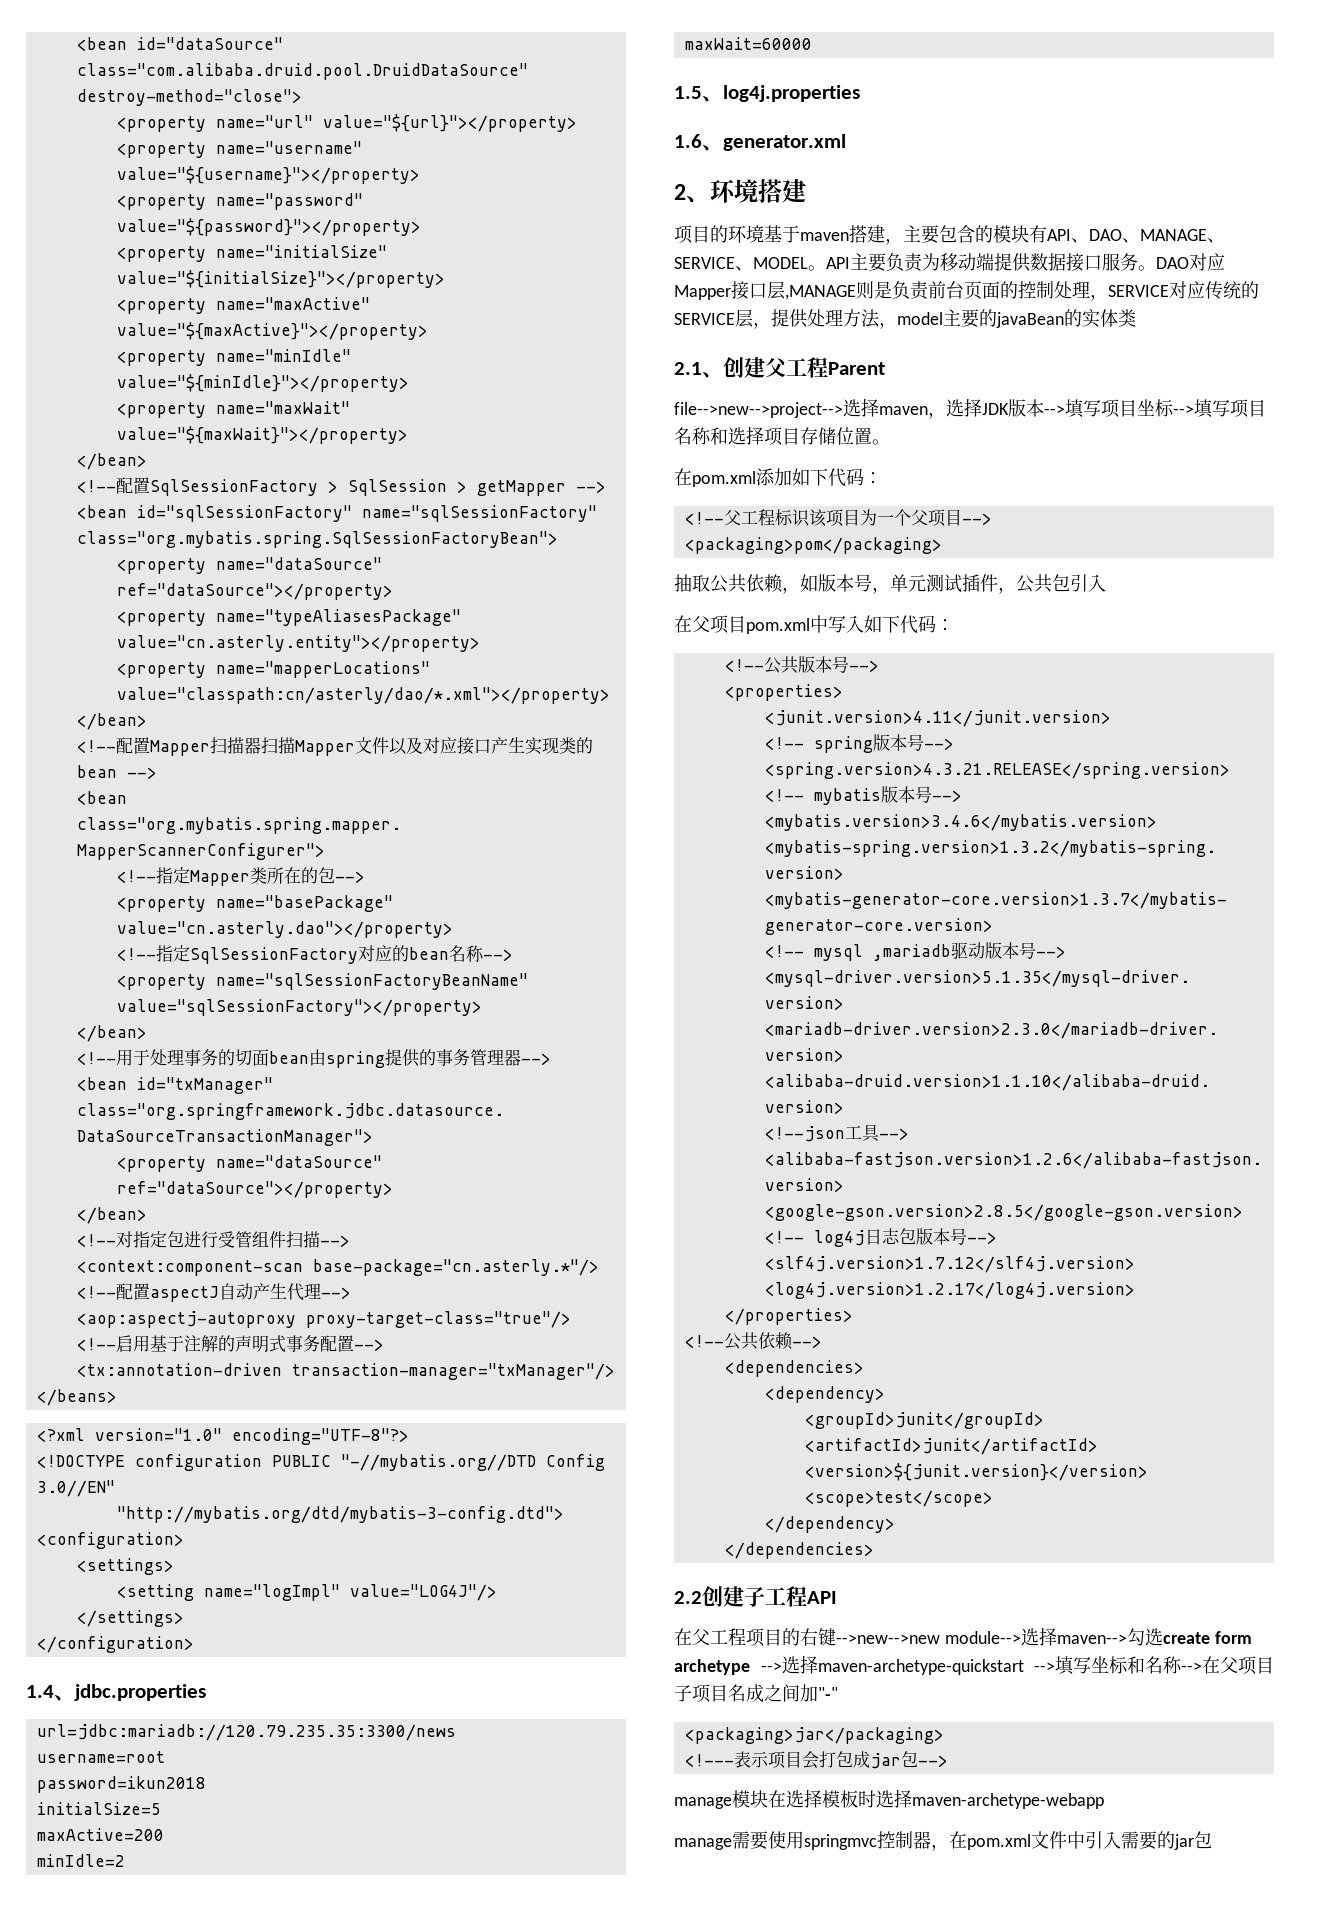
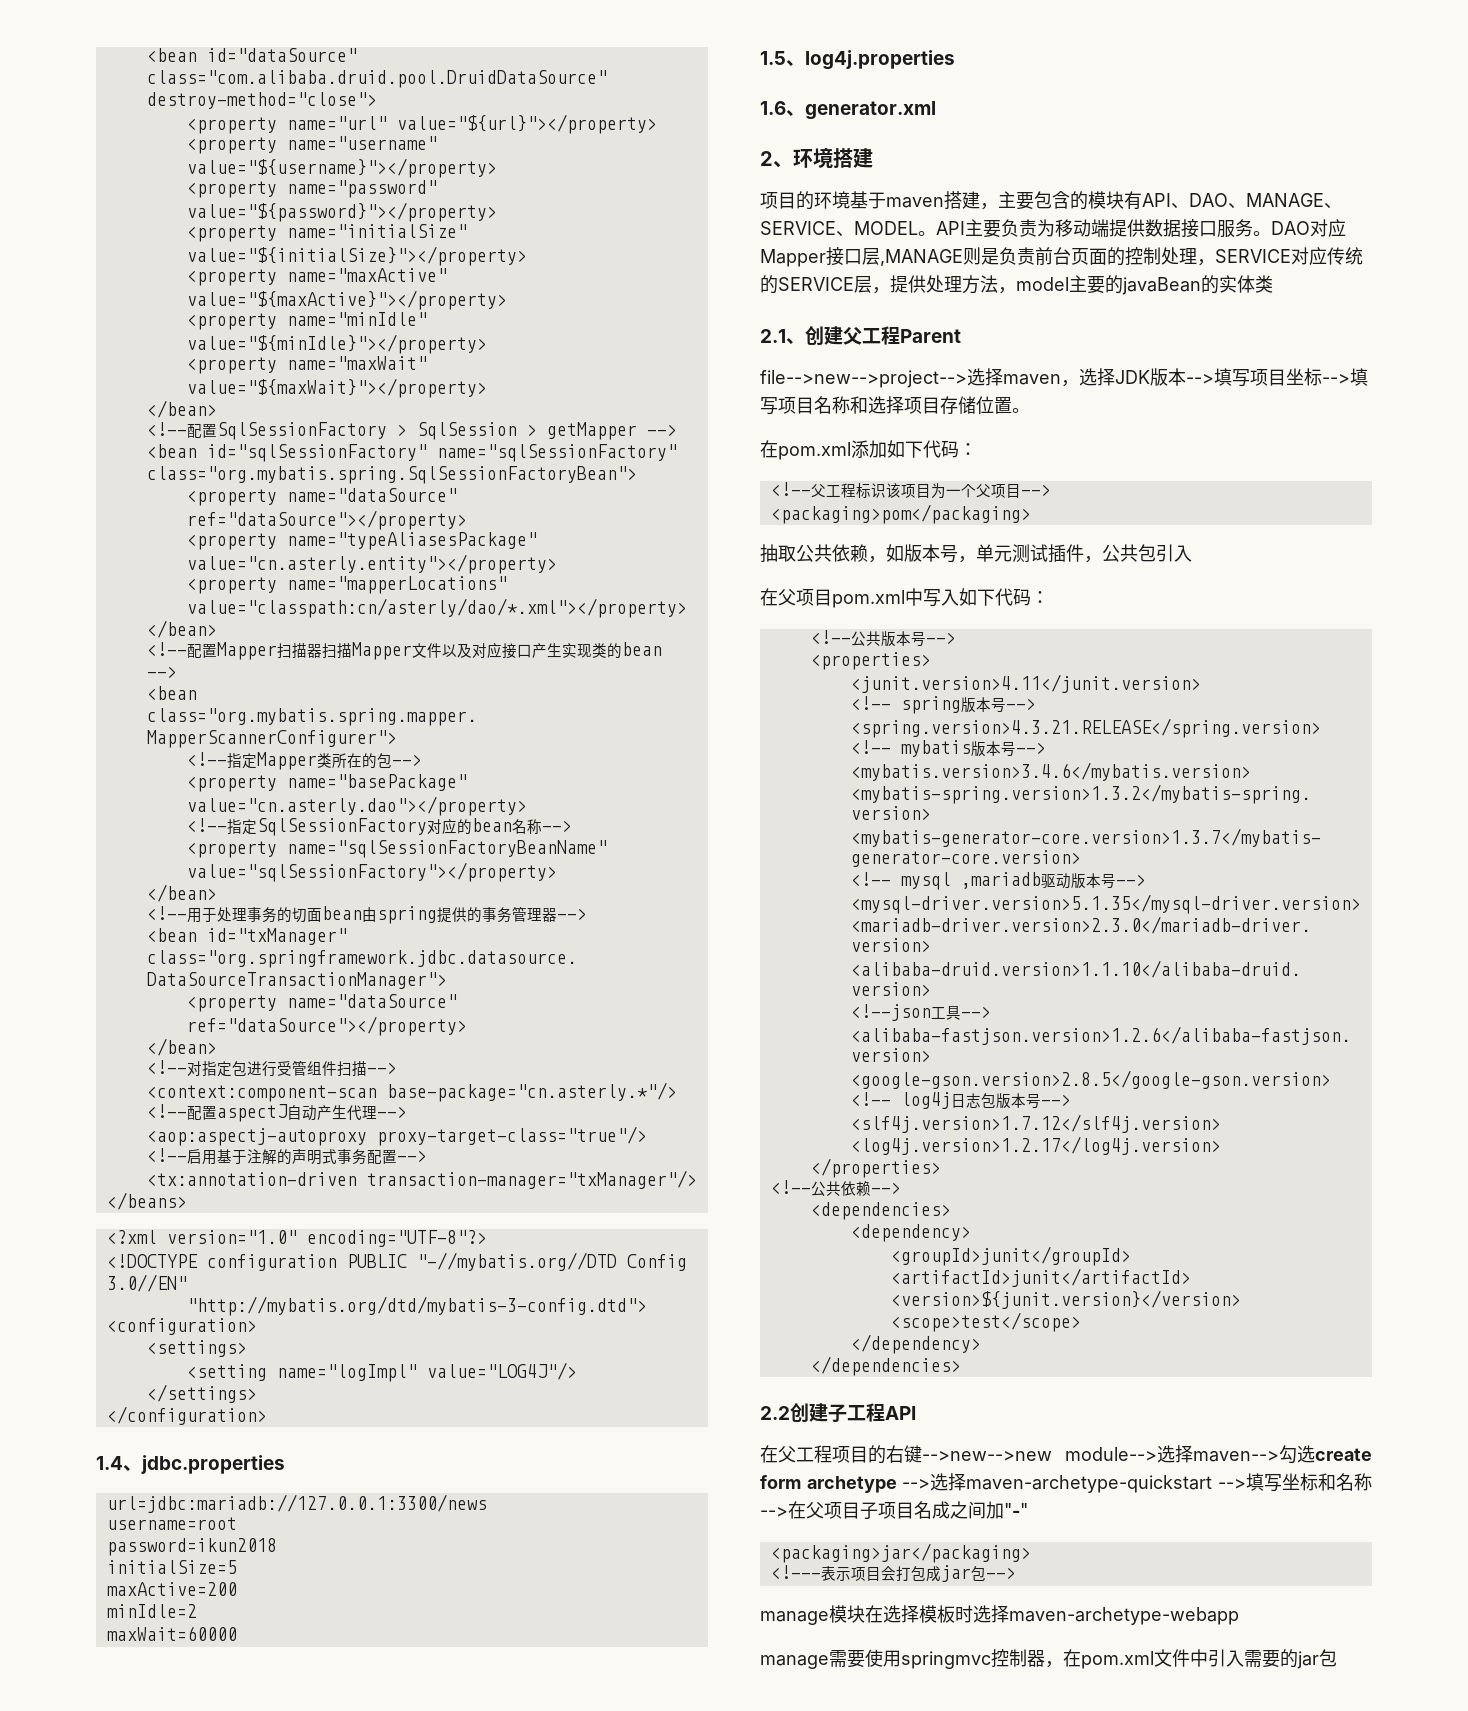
- url=jdbc:mariadb://120.79.235.35:3300/news
+ url=jdbc:mariadb://127.0.0.1:3300/news

